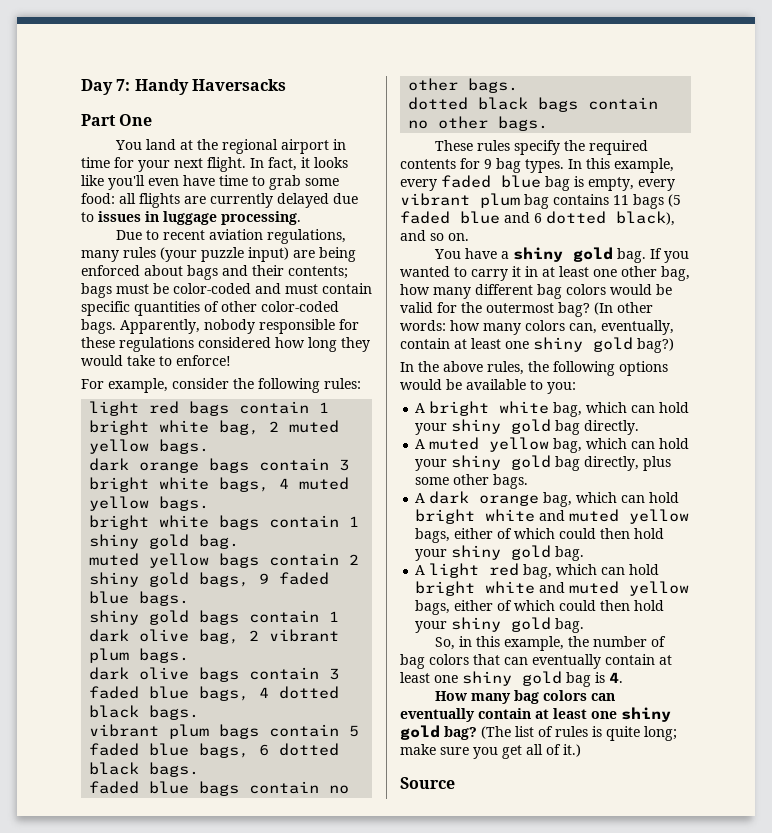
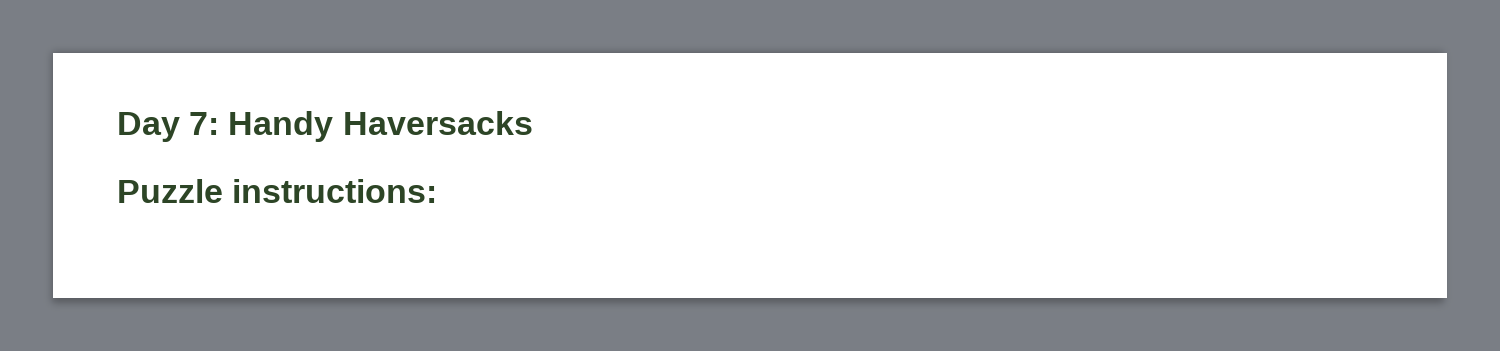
- Part One
- You land at the regional airport in time for your next flight. In fact, it looks like you'll even have time to grab some food: all flights are currently delayed due to issues in luggage processing.
- Due to recent aviation regulations, many rules (your puzzle input) are being enforced about bags and their contents; bags must be color-coded and must contain specific quantities of other color-coded bags. Apparently, nobody responsible for these regulations considered how long they would take to enforce!
- For example, consider the following rules:
- light red bags contain 1 bright white bag, 2 muted yellow bags.
- dark orange bags contain 3 bright white bags, 4 muted yellow bags.
- bright white bags contain 1 shiny gold bag.
- muted yellow bags contain 2 shiny gold bags, 9 faded blue bags.
- shiny gold bags contain 1 dark olive bag, 2 vibrant plum bags.
- dark olive bags contain 3 faded blue bags, 4 dotted black bags.
- vibrant plum bags contain 5 faded blue bags, 6 dotted black bags.
- faded blue bags contain no other bags.
- dotted black bags contain no other bags.
- These rules specify the required contents for 9 bag types. In this example, every faded blue bag is empty, every vibrant plum bag contains 11 bags (5 faded blue and 6 dotted black), and so on.
- You have a shiny gold bag. If you wanted to carry it in at least one other bag, how many different bag colors would be valid for the outermost bag? (In other words: how many colors can, eventually, contain at least one shiny gold bag?)
- In the above rules, the following options would be available to you:
- A bright white bag, which can hold your shiny gold bag directly.
- A muted yellow bag, which can hold your shiny gold bag directly, plus some other bags.
- A dark orange bag, which can hold bright white and muted yellow bags, either of which could then hold your shiny gold bag.
- A light red bag, which can hold bright white and muted yellow bags, either of which could then hold your shiny gold bag.
- So, in this example, the number of bag colors that can eventually contain at least one shiny gold bag is 4.
- How many bag colors can eventually contain at least one shiny gold bag? (The list of rules is quite long; make sure you get all of it.)
- Source
+ Puzzle instructions:

